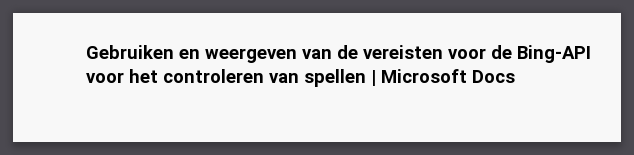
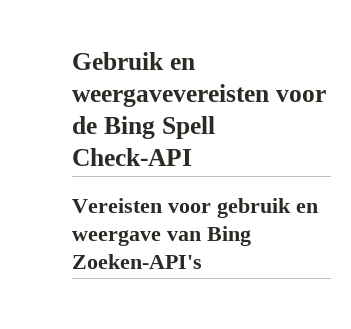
- Gebruiken en weergeven van de vereisten voor de Bing-API voor het controleren van spellen | Microsoft Docs
+ Gebruik en weergavevereisten voor de Bing Spell Check-API
+ Vereisten voor gebruik en weergave van Bing Zoeken-API's

